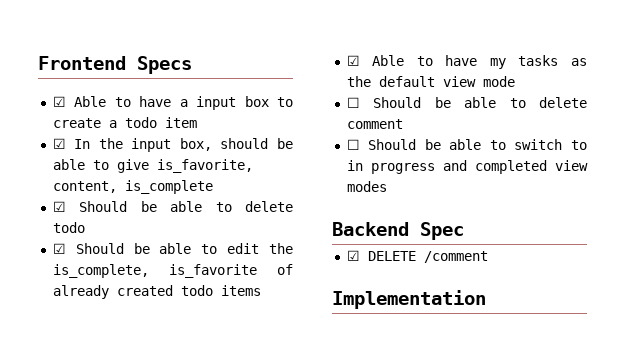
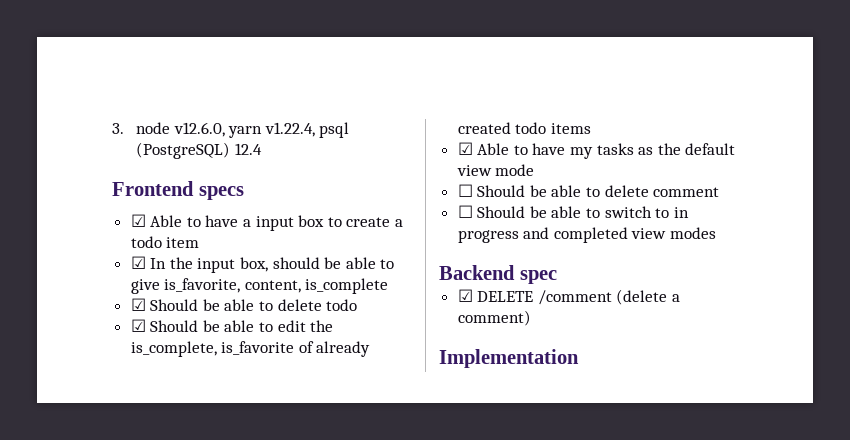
- Frontend Specs
+ 3. node v12.6.0, yarn v1.22.4, psql (PostgreSQL) 12.4
+ Frontend specs
- Backend Spec
+ Backend spec
- ☑ DELETE /comment
+ ☑ DELETE /comment (delete a comment)

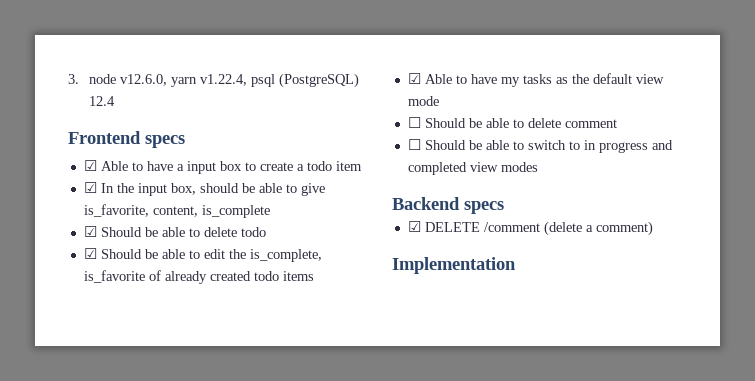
- Backend spec
+ Backend specs

